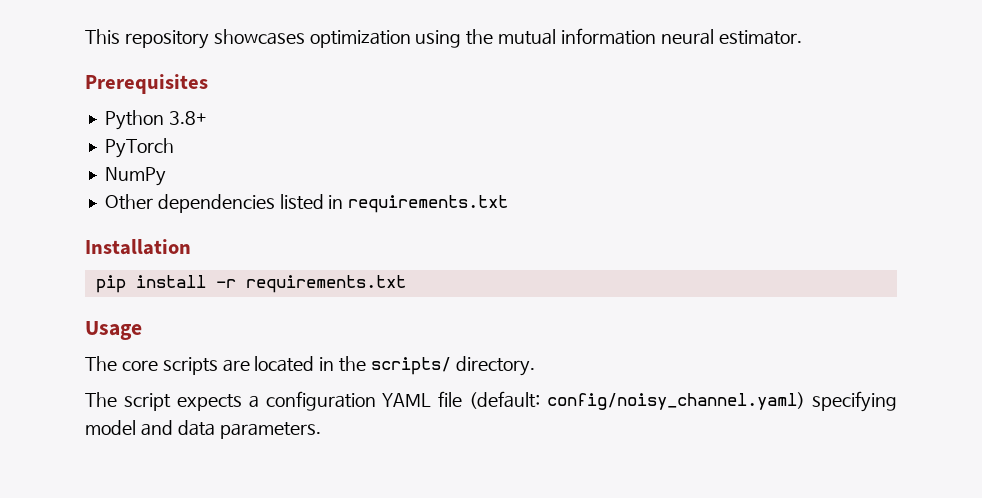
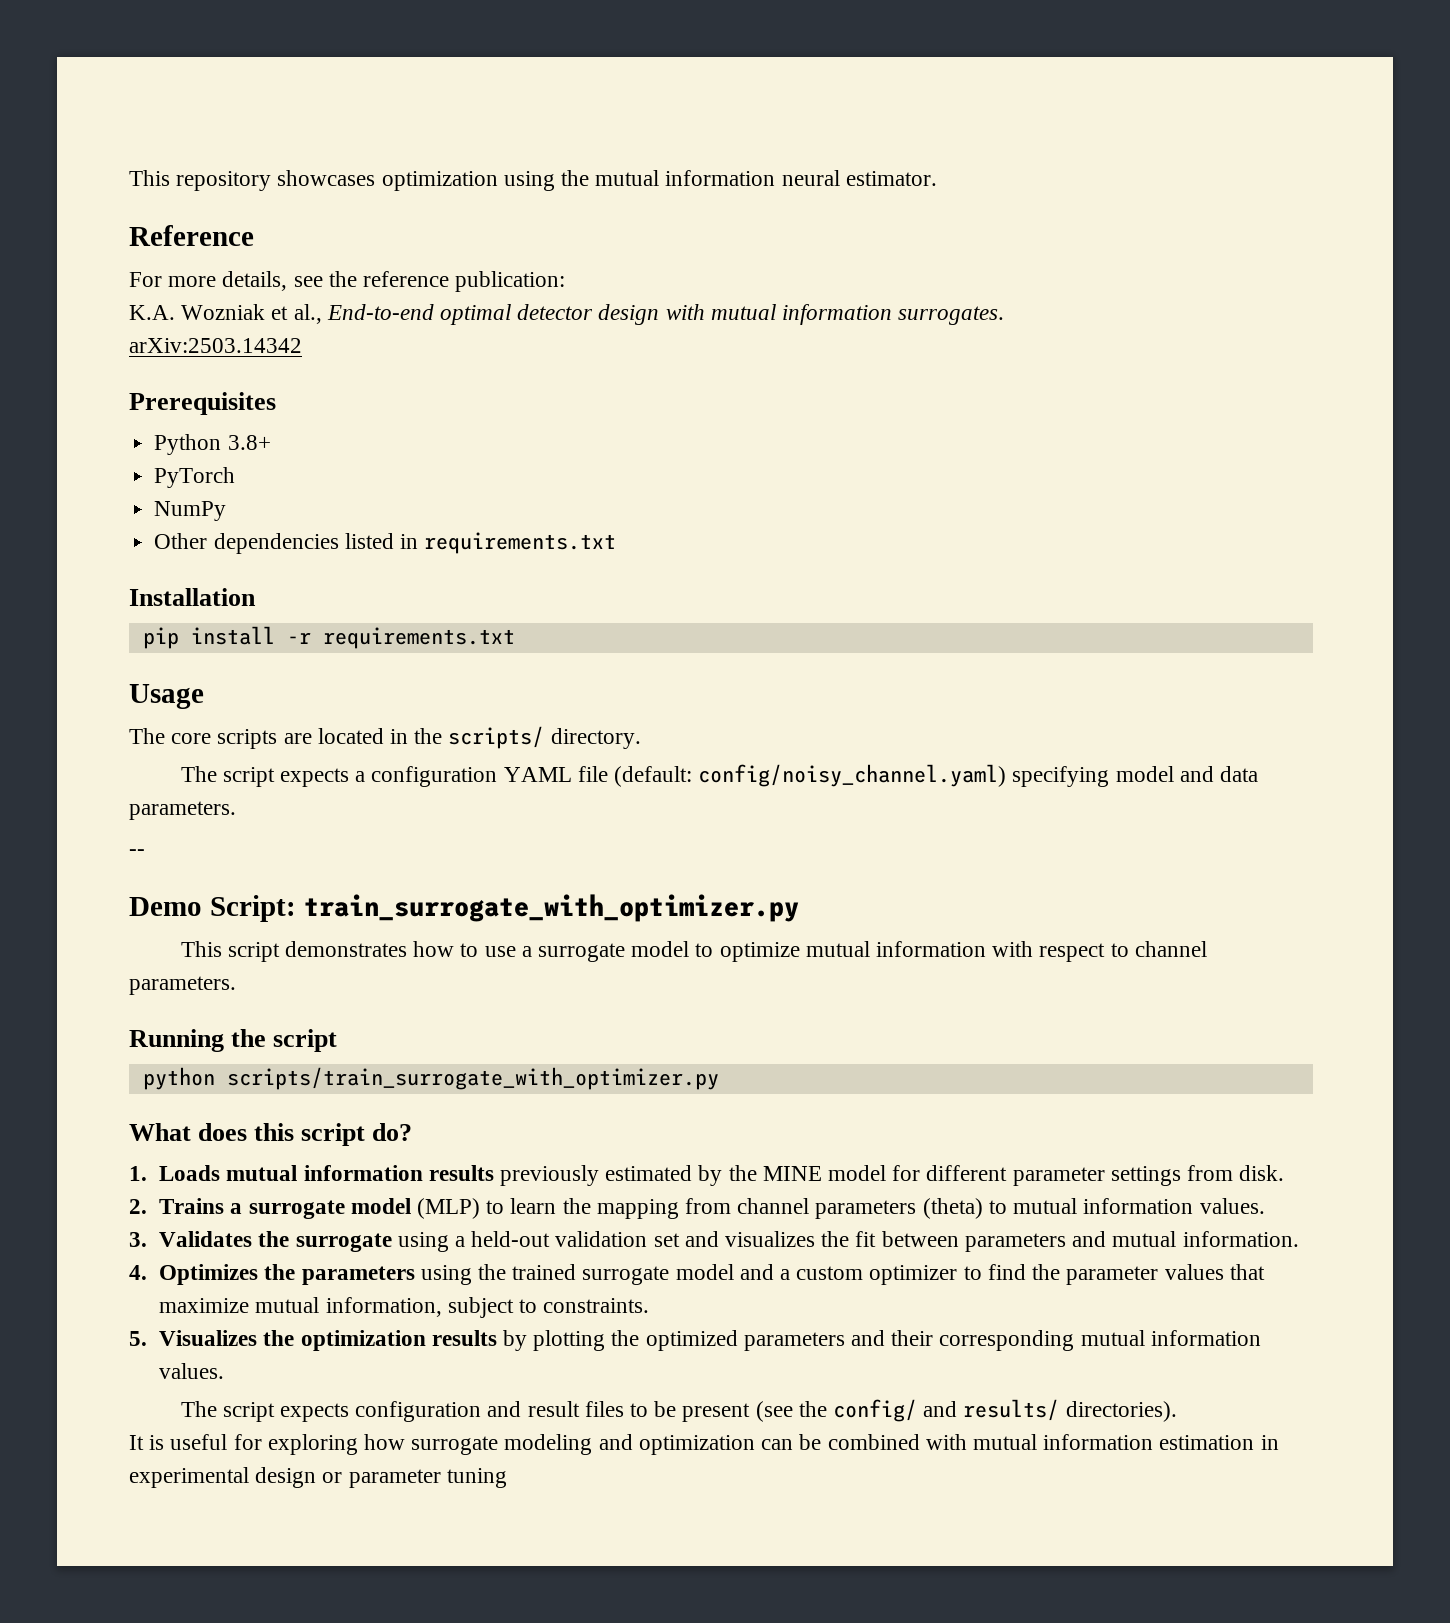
+ Reference
+ For more details, see the reference publication:
+ K.A. Wozniak et al., End-to-end optimal detector design with mutual information surrogates.
+ arXiv:2503.14342
+ --
+ Demo Script: train_surrogate_with_optimizer.py
+ This script demonstrates how to use a surrogate model to optimize mutual information with respect to channel parameters.
+ Running the script
+ python scripts/train_surrogate_with_optimizer.py
+ What does this script do?
+ 1. Loads mutual information results previously estimated by the MINE model for different parameter settings from disk.
+ 2. Trains a surrogate model (MLP) to learn the mapping from channel parameters (theta) to mutual information values.
+ 3. Validates the surrogate using a held-out validation set and visualizes the fit between parameters and mutual information.
+ 4. Optimizes the parameters using the trained surrogate model and a custom optimizer to find the parameter values that maximize mutual information, subject to constraints.
+ 5. Visualizes the optimization results by plotting the optimized parameters and their corresponding mutual information values.
+ The script expects configuration and result files to be present (see the config/ and results/ directories).
+ It is useful for exploring how surrogate modeling and optimization can be combined with mutual information estimation in experimental design or parameter tuning

